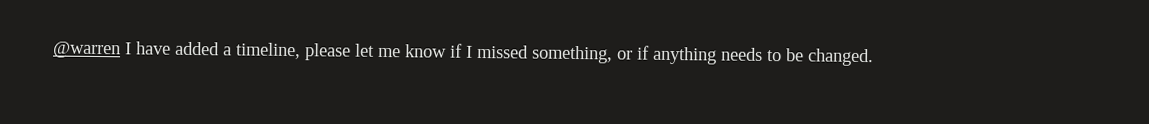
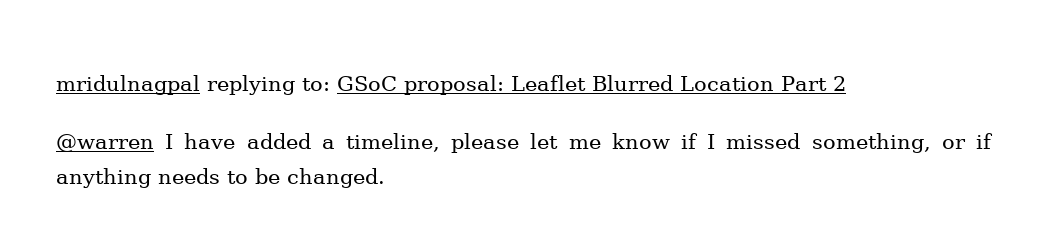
+ mridulnagpal replying to: GSoC proposal: Leaflet Blurred Location Part 2

